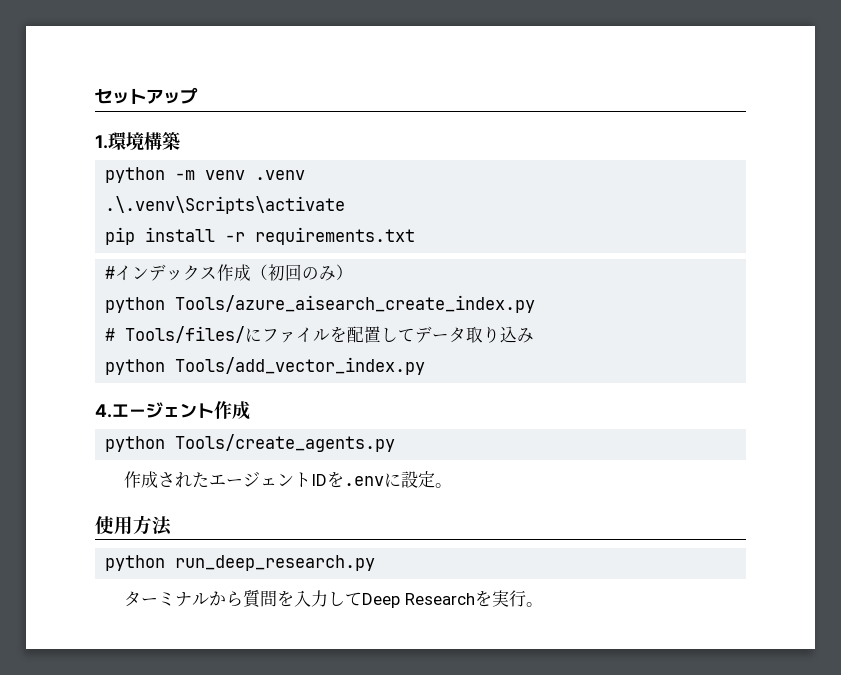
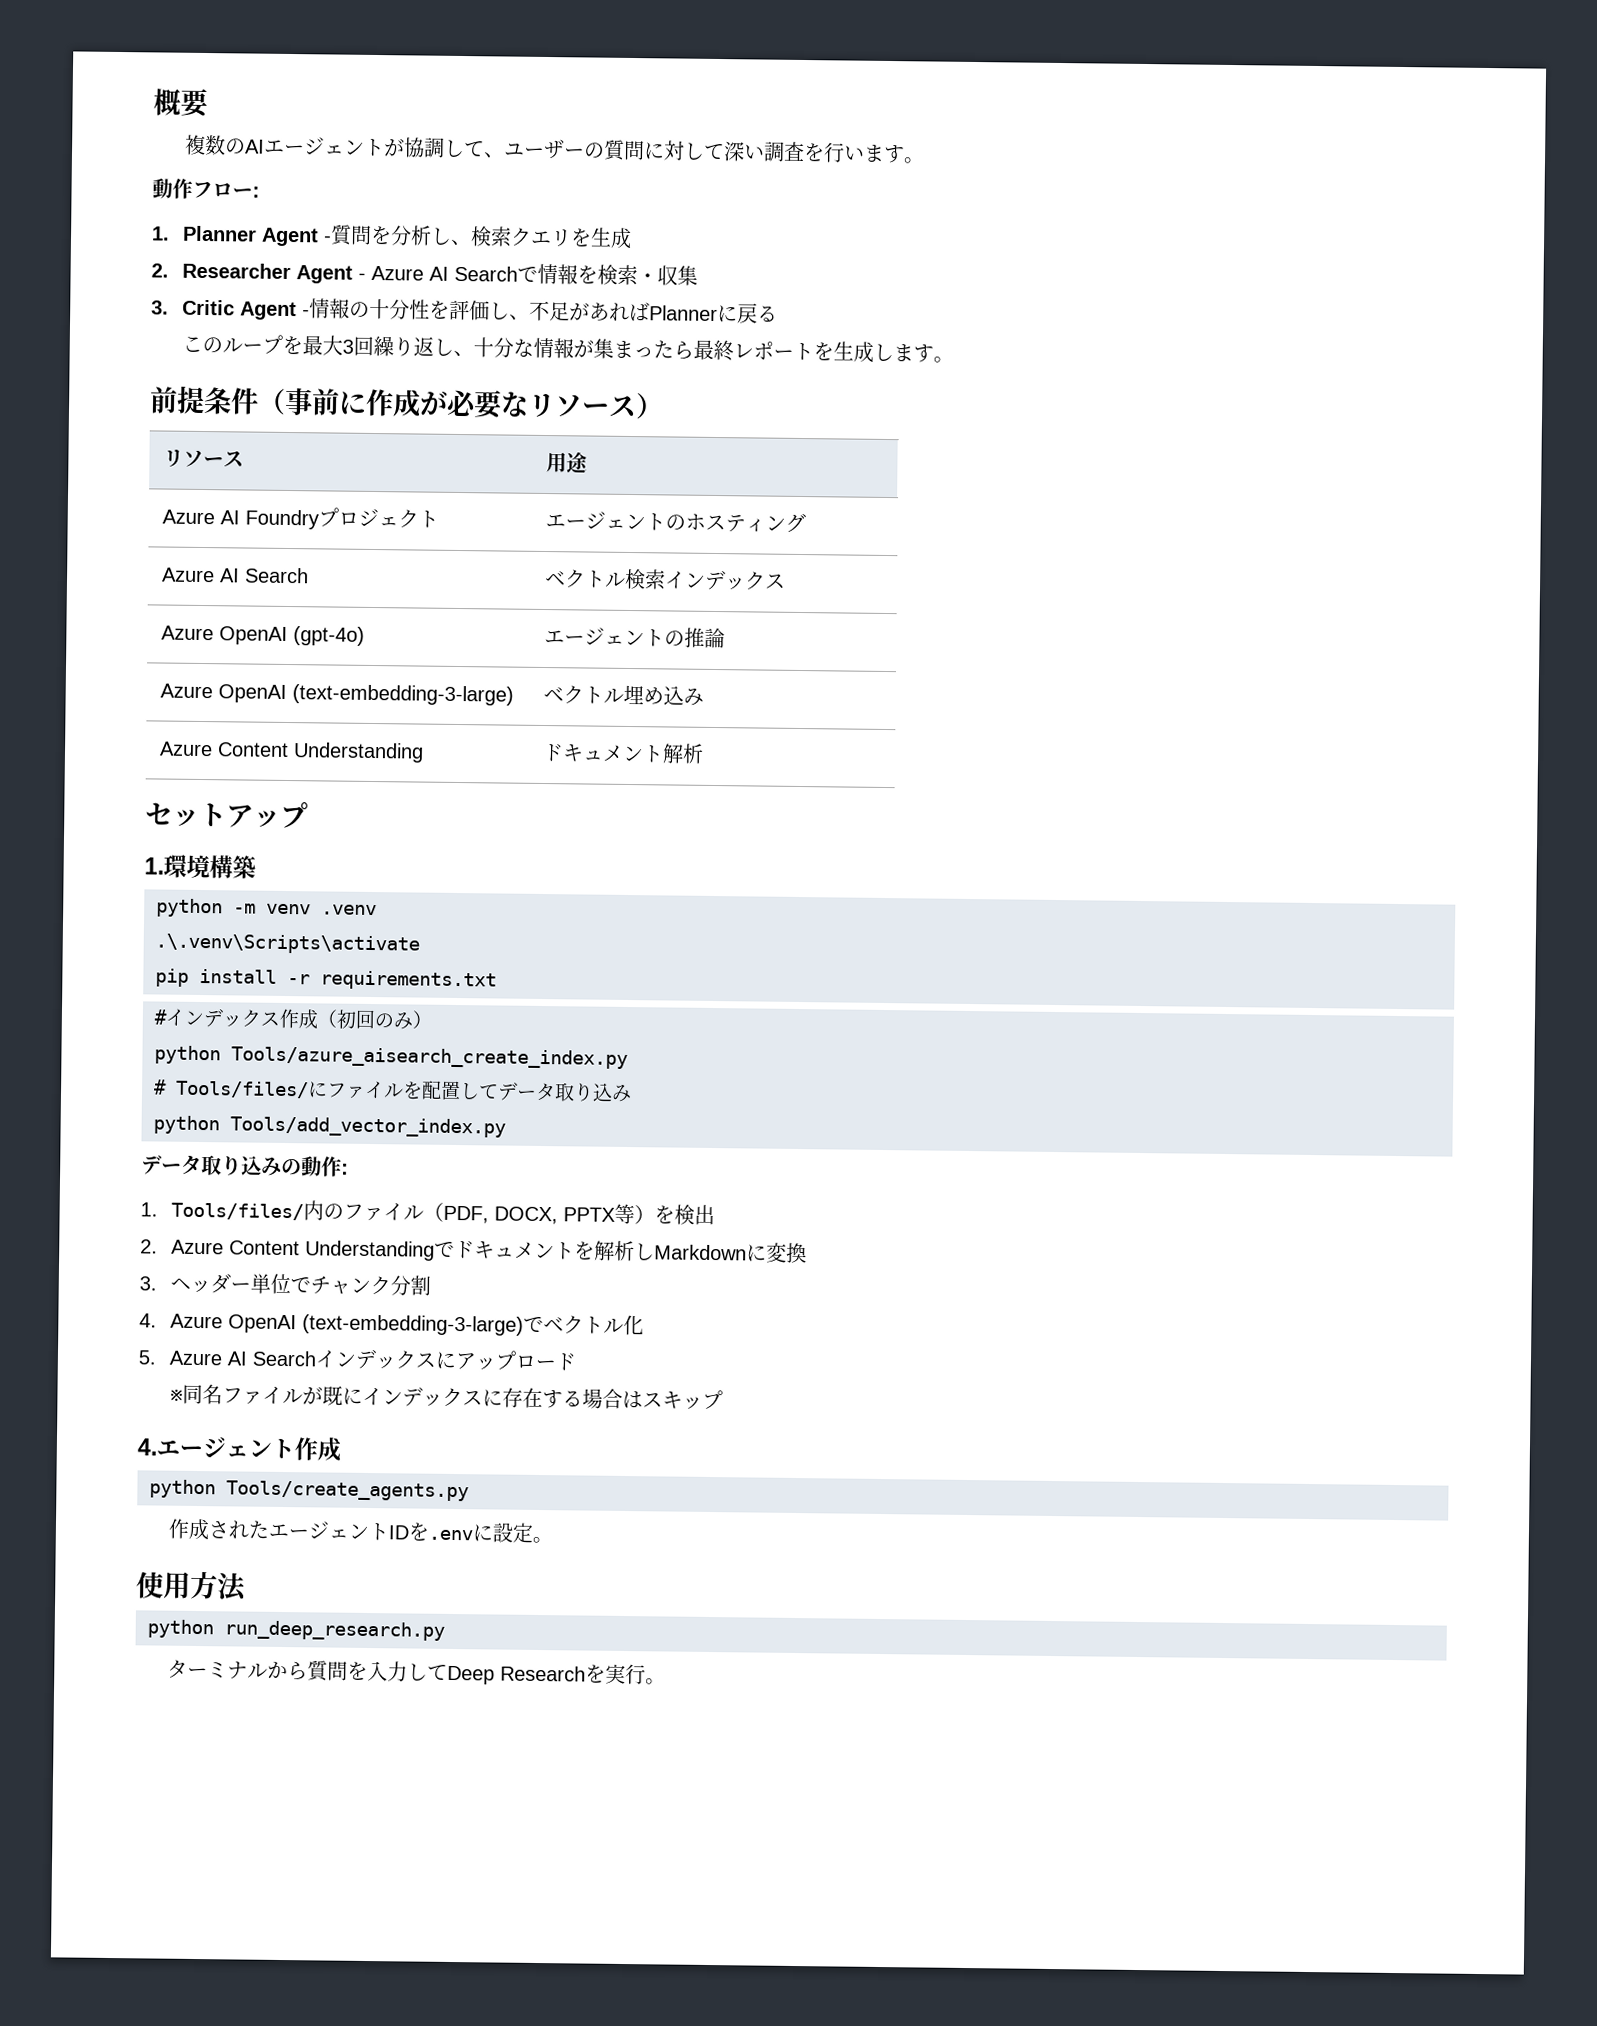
+ 概要
+ 複数のAIエージェントが協調して、ユーザーの質問に対して深い調査を行います。
+ 動作フロー:
+ 1. Planner Agent -質問を分析し、検索クエリを生成
+ 2. Researcher Agent - Azure AI Searchで情報を検索・収集
+ 3. Critic Agent -情報の十分性を評価し、不足があればPlannerに戻る
+ このループを最大3回繰り返し、十分な情報が集まったら最終レポートを生成します。
+ 前提条件（事前に作成が必要なリソース）
+ リソース | 用途
+ Azure AI Foundryプロジェクト | エージェントのホスティング
+ Azure AI Search | ベクトル検索インデックス
+ Azure OpenAI (gpt-4o) | エージェントの推論
+ Azure OpenAI (text-embedding-3-large) | ベクトル埋め込み
+ Azure Content Understanding | ドキュメント解析
+ データ取り込みの動作:
+ 1. Tools/files/内のファイル（PDF, DOCX, PPTX等）を検出
+ 2. Azure Content Understandingでドキュメントを解析しMarkdownに変換
+ 3.ヘッダー単位でチャンク分割
+ 4. Azure OpenAI (text-embedding-3-large)でベクトル化
+ 5. Azure AI Searchインデックスにアップロード
+ ※同名ファイルが既にインデックスに存在する場合はスキップ

